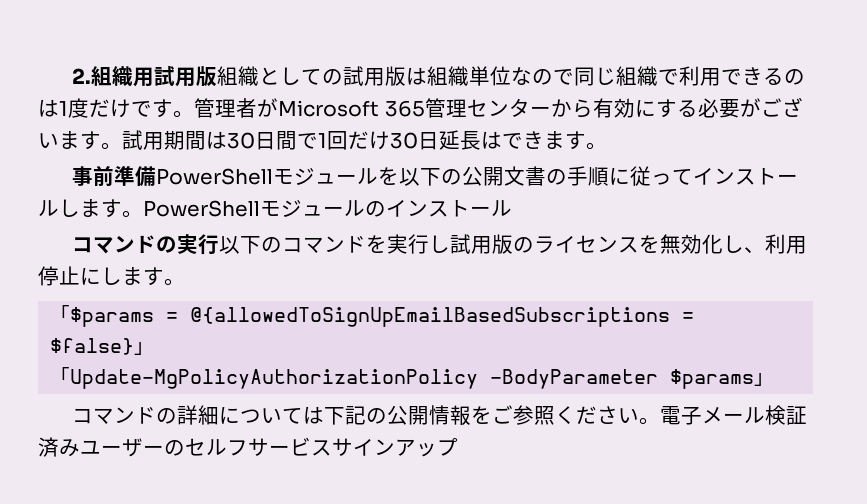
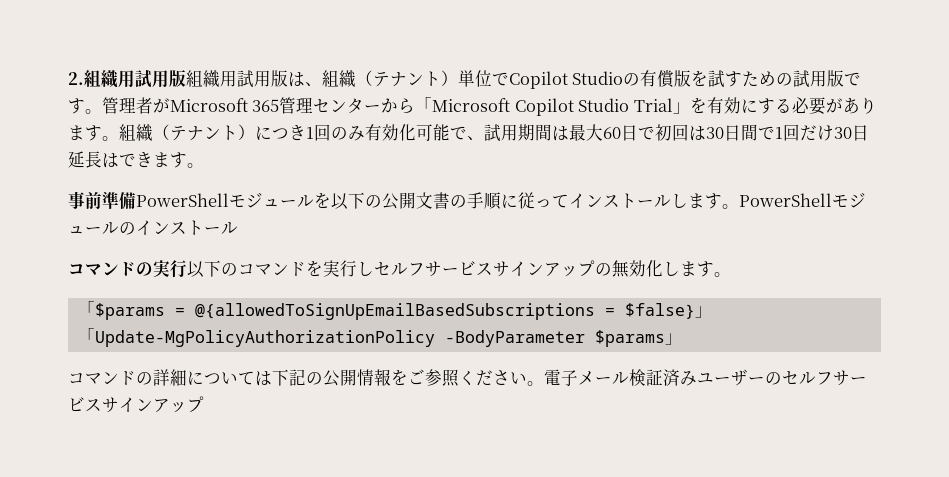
- 2.組織用試用版組織としての試用版は組織単位なので同じ組織で利用できるのは1度だけです。
+ 2.組織用試用版組織用試用版は、組織（テナント）単位でCopilot Studioの有償版を試すための試用版です。
- 管理者がMicrosoft 365管理センターから有効にする必要がございます。試用期間は30日間で1回だけ30日延長はできます。
+ 管理者がMicrosoft 365管理センターから「Microsoft Copilot Studio Trial」を有効にする必要があります。組織（テナント）につき1回のみ有効化可能で、試用期間は最大60日で初回は30日間で1回だけ30日延長はできます。
- コマンドの実行以下のコマンドを実行し試用版のライセンスを無効化し、利用停止にします。
+ コマンドの実行以下のコマンドを実行しセルフサービスサインアップの無効化します。

